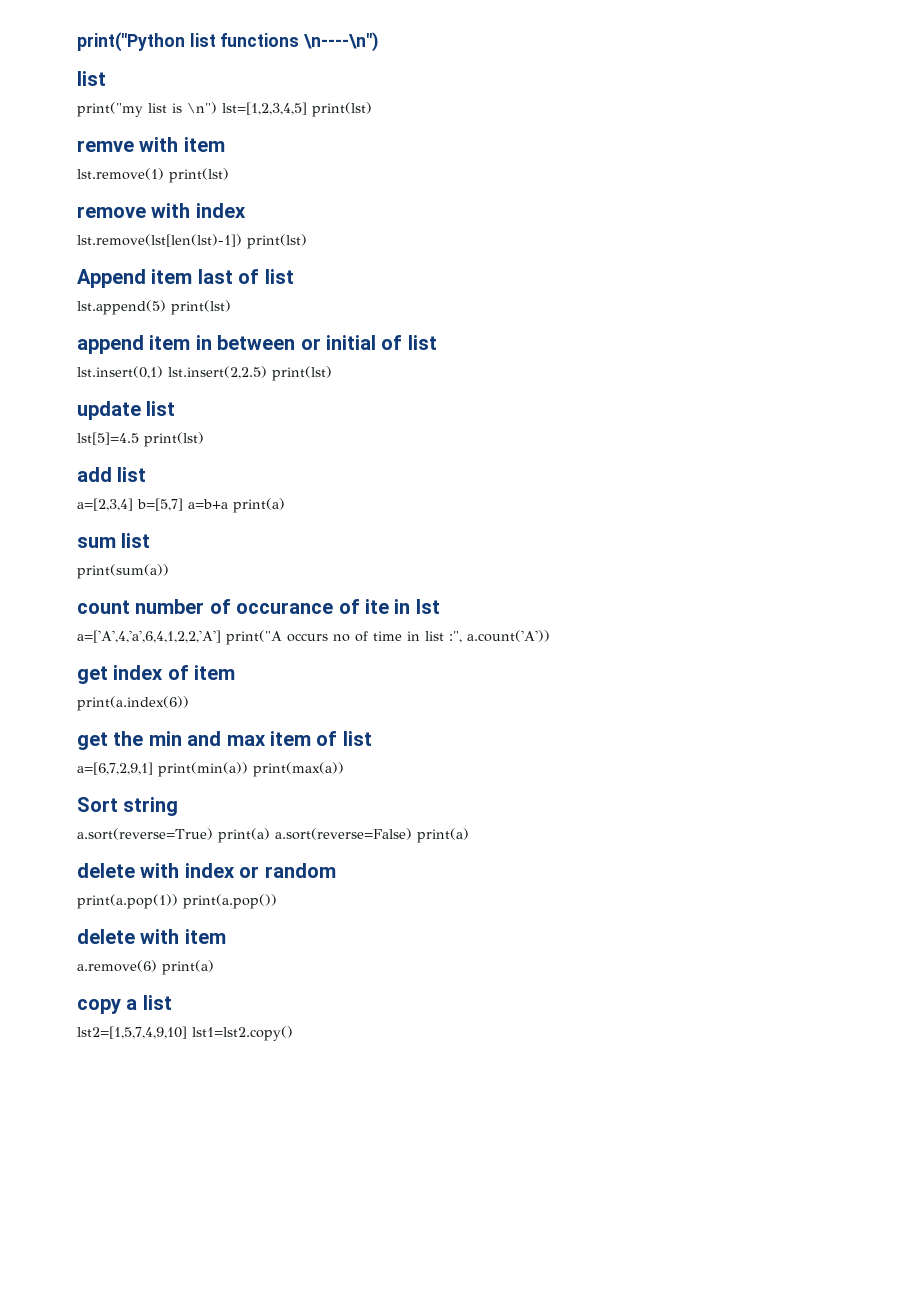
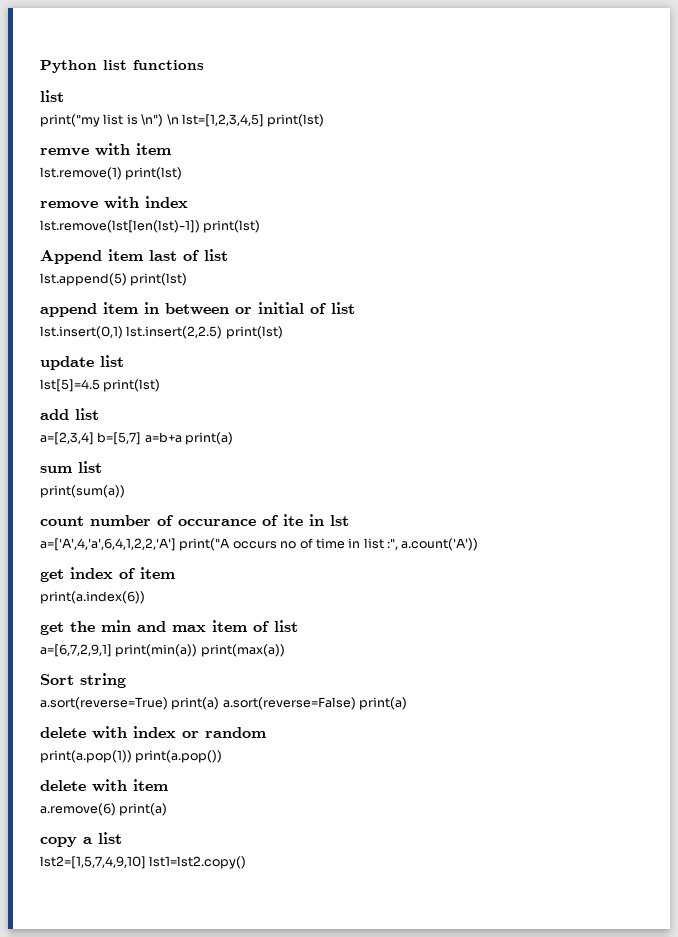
- print("Python list functions \n----\n")
+ Python list functions
- print("my list is \n") lst=[1,2,3,4,5] print(lst)
+ print("my list is \n") \n lst=[1,2,3,4,5] print(lst)

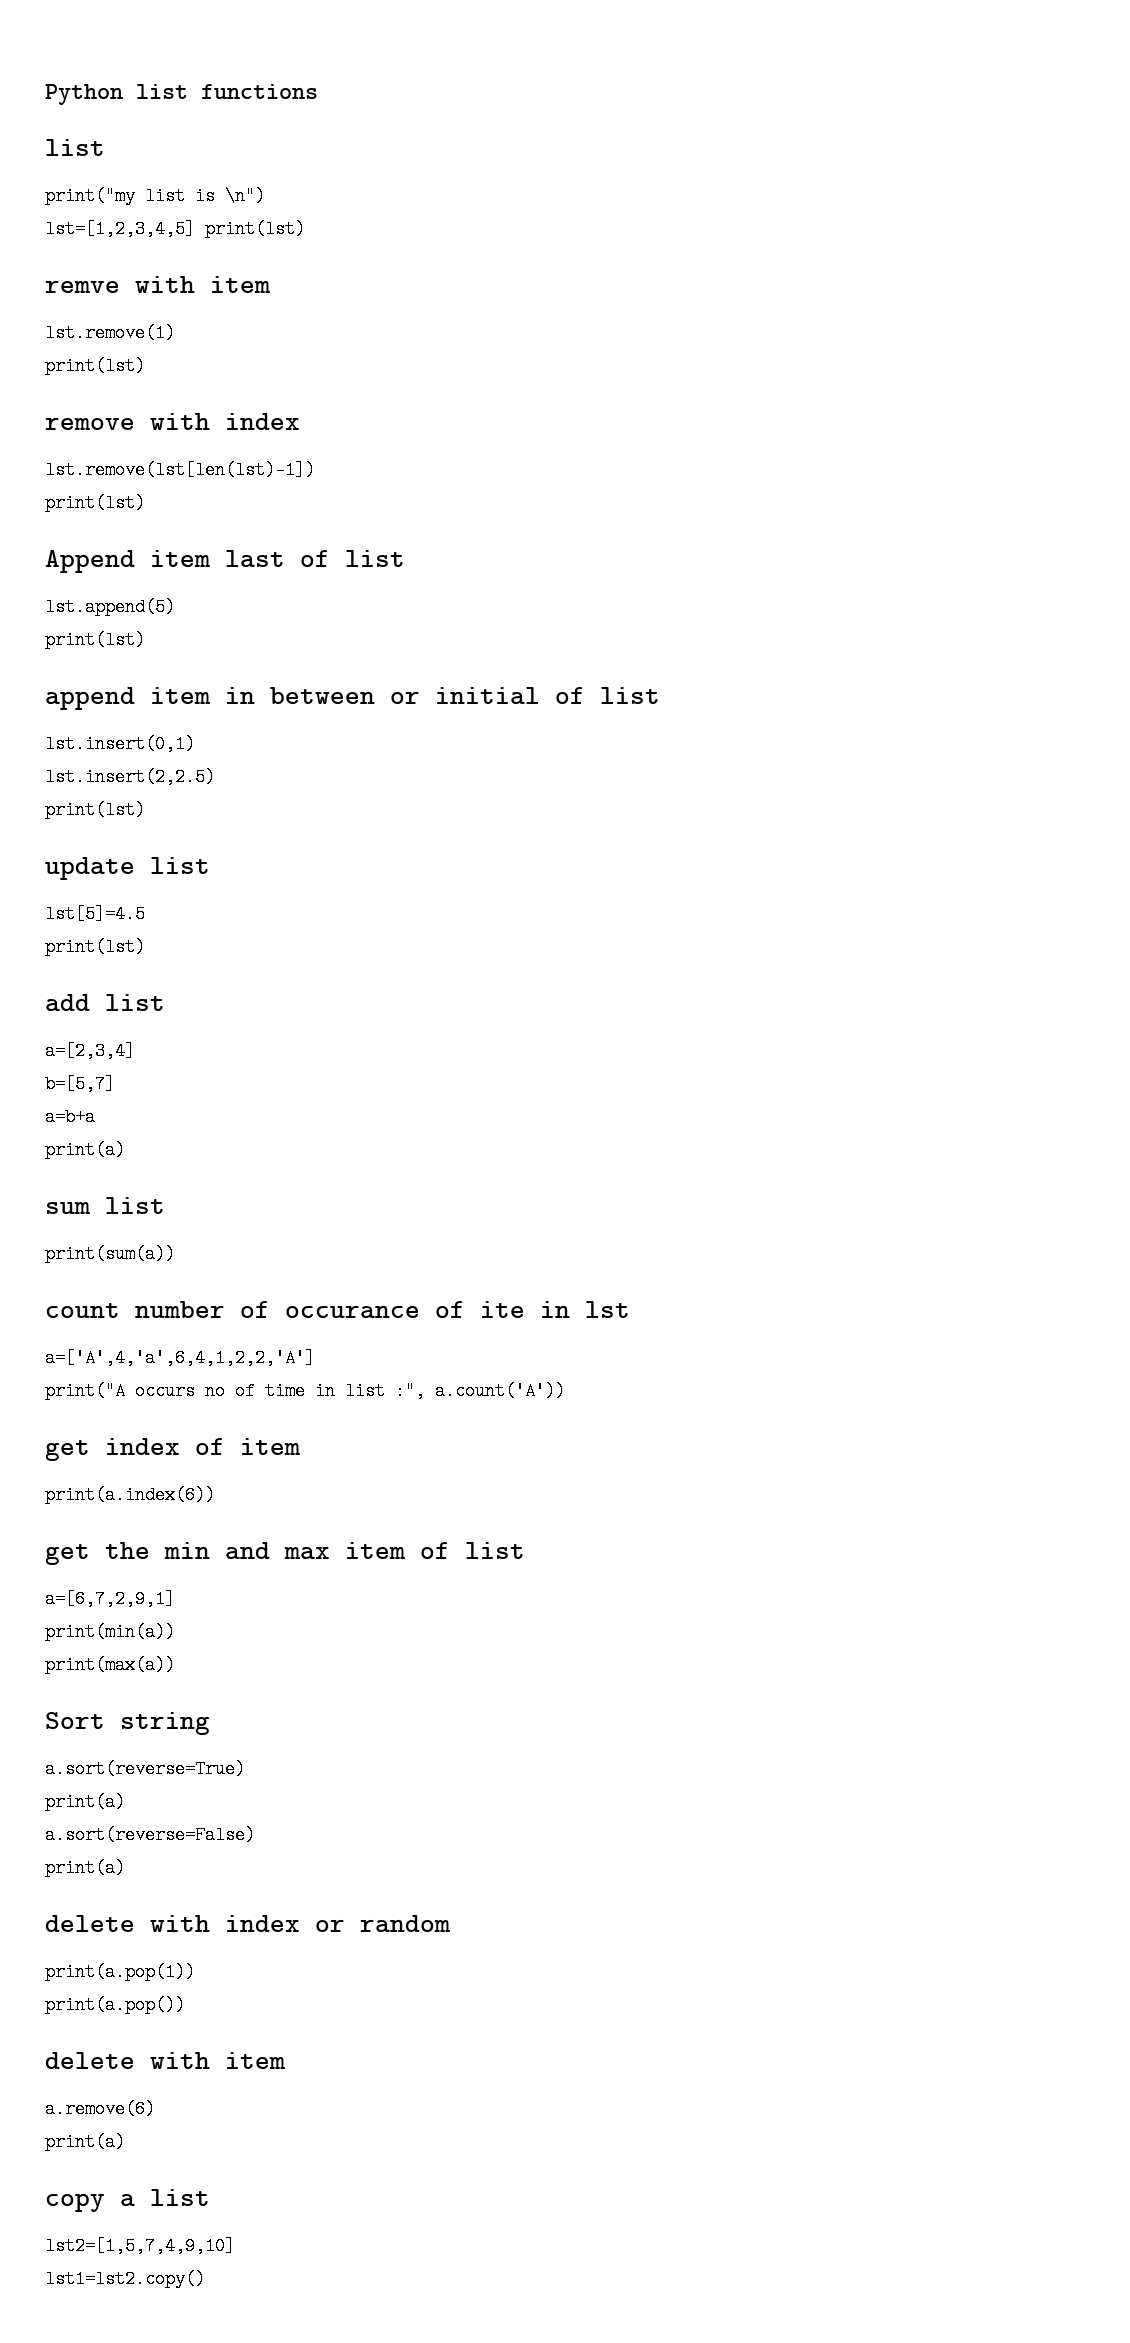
- print("my list is \n") \n lst=[1,2,3,4,5] print(lst)
+ print("my list is \n")
+ lst=[1,2,3,4,5] print(lst)
- lst.remove(1) print(lst)
+ lst.remove(1)
+ print(lst)
- lst.remove(lst[len(lst)-1]) print(lst)
+ lst.remove(lst[len(lst)-1])
+ print(lst)
- lst.append(5) print(lst)
+ lst.append(5)
+ print(lst)
- lst.insert(0,1) lst.insert(2,2.5) print(lst)
+ lst.insert(0,1)
+ lst.insert(2,2.5)
+ print(lst)
- lst[5]=4.5 print(lst)
+ lst[5]=4.5
+ print(lst)
- a=[2,3,4] b=[5,7] a=b+a print(a)
+ a=[2,3,4]
+ b=[5,7]
+ a=b+a
+ print(a)
- a=['A',4,'a',6,4,1,2,2,'A'] print("A occurs no of time in list :", a.count('A'))
+ a=['A',4,'a',6,4,1,2,2,'A']
+ print("A occurs no of time in list :", a.count('A'))
- a=[6,7,2,9,1] print(min(a)) print(max(a))
+ a=[6,7,2,9,1]
+ print(min(a))
+ print(max(a))
- a.sort(reverse=True) print(a) a.sort(reverse=False) print(a)
+ a.sort(reverse=True)
+ print(a)
+ a.sort(reverse=False)
+ print(a)
- print(a.pop(1)) print(a.pop())
+ print(a.pop(1))
+ print(a.pop())
- a.remove(6) print(a)
+ a.remove(6)
+ print(a)
- lst2=[1,5,7,4,9,10] lst1=lst2.copy()
+ lst2=[1,5,7,4,9,10]
+ lst1=lst2.copy()

